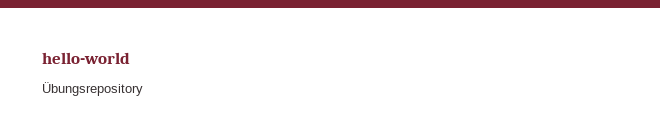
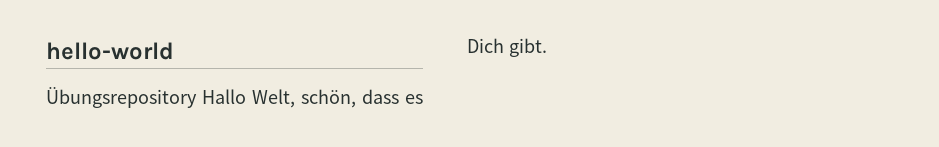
- Übungsrepository
+ Übungsrepository Hallo Welt, schön, dass es Dich gibt.

